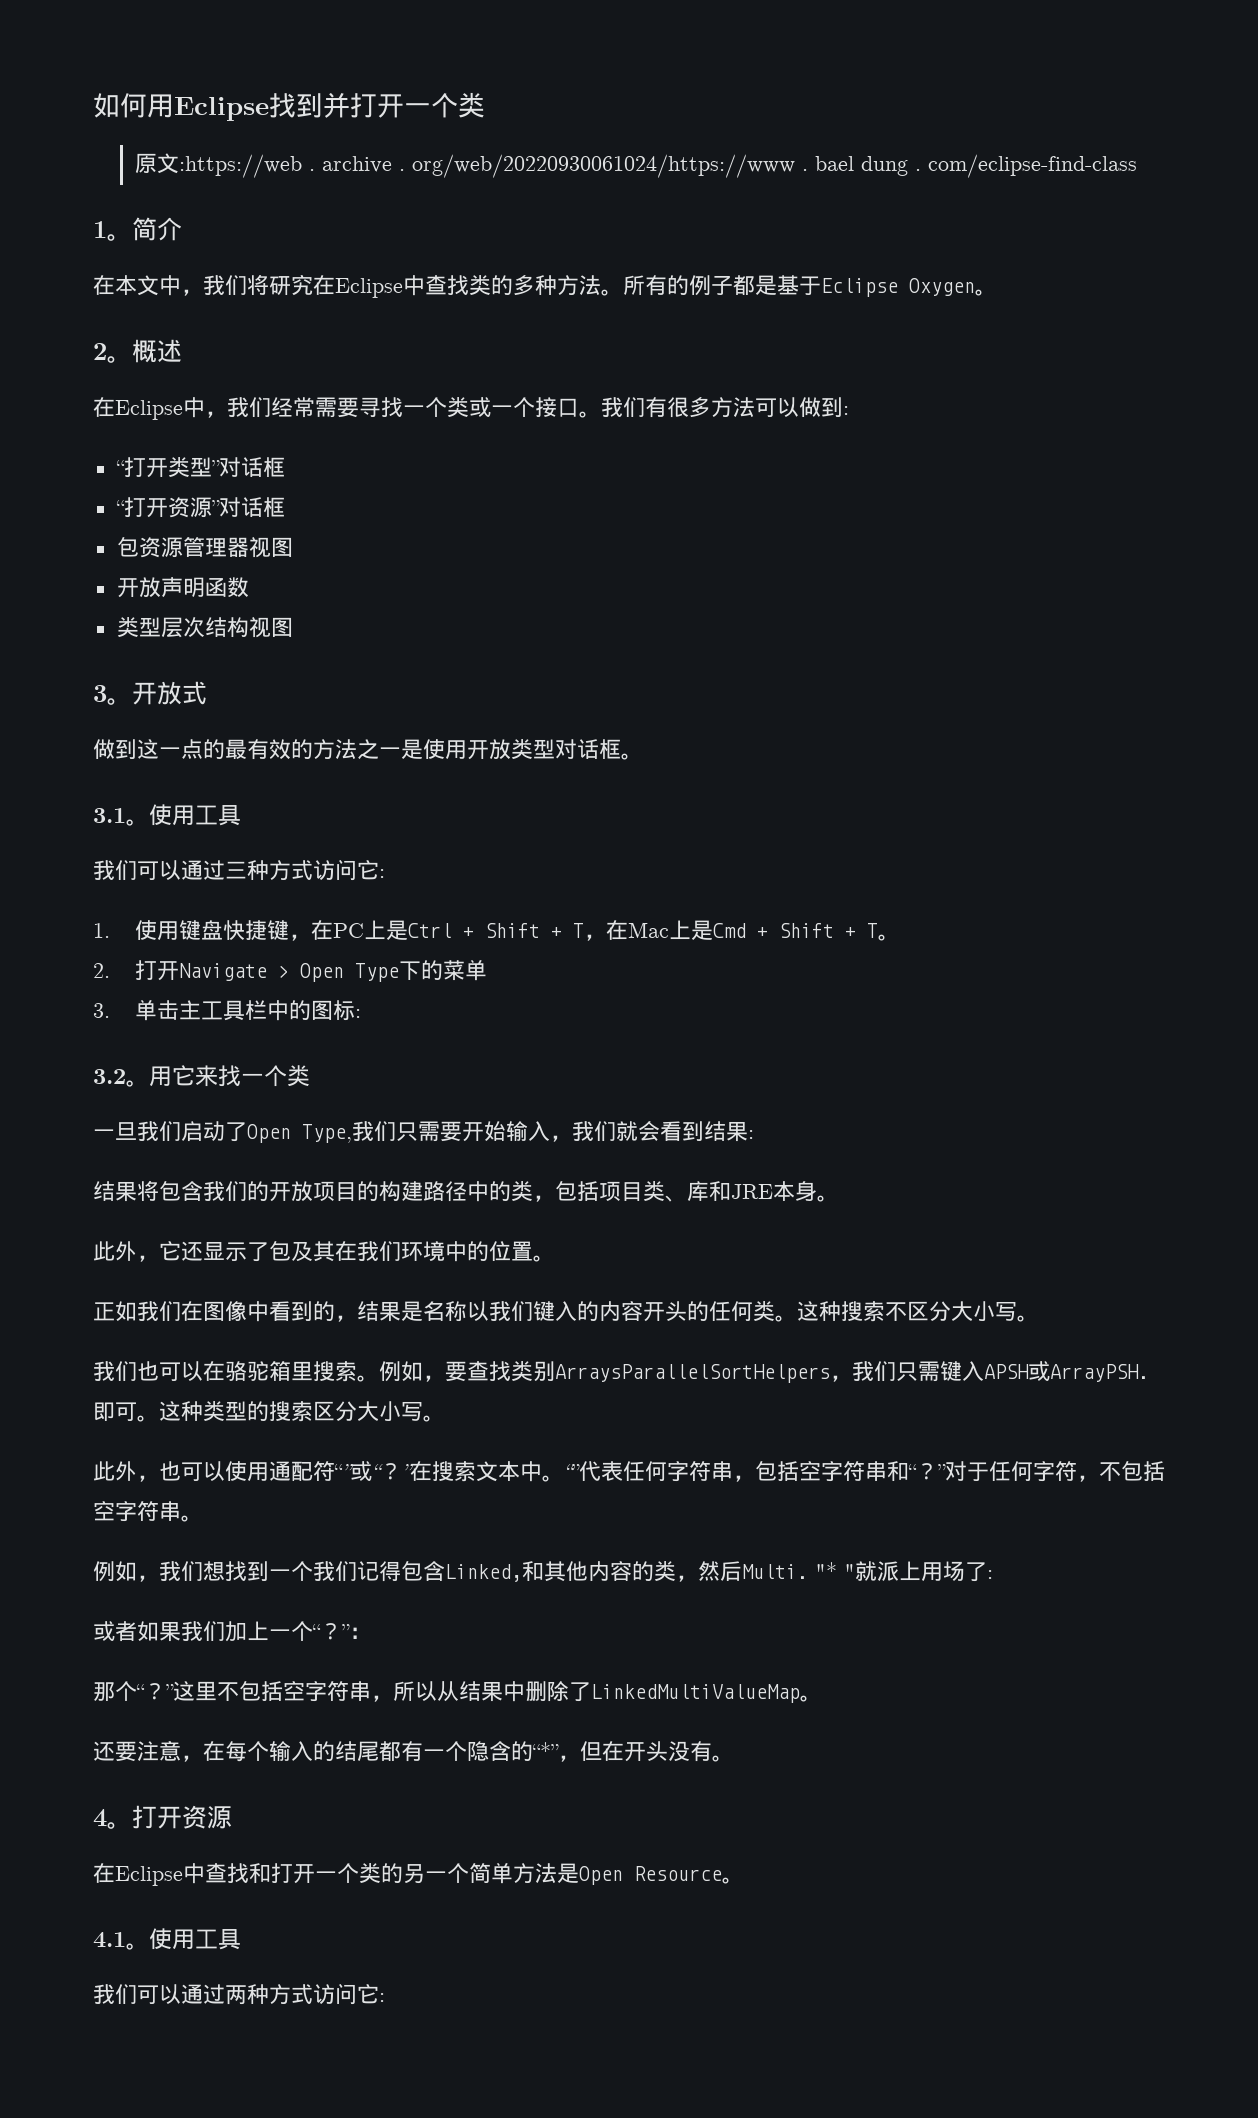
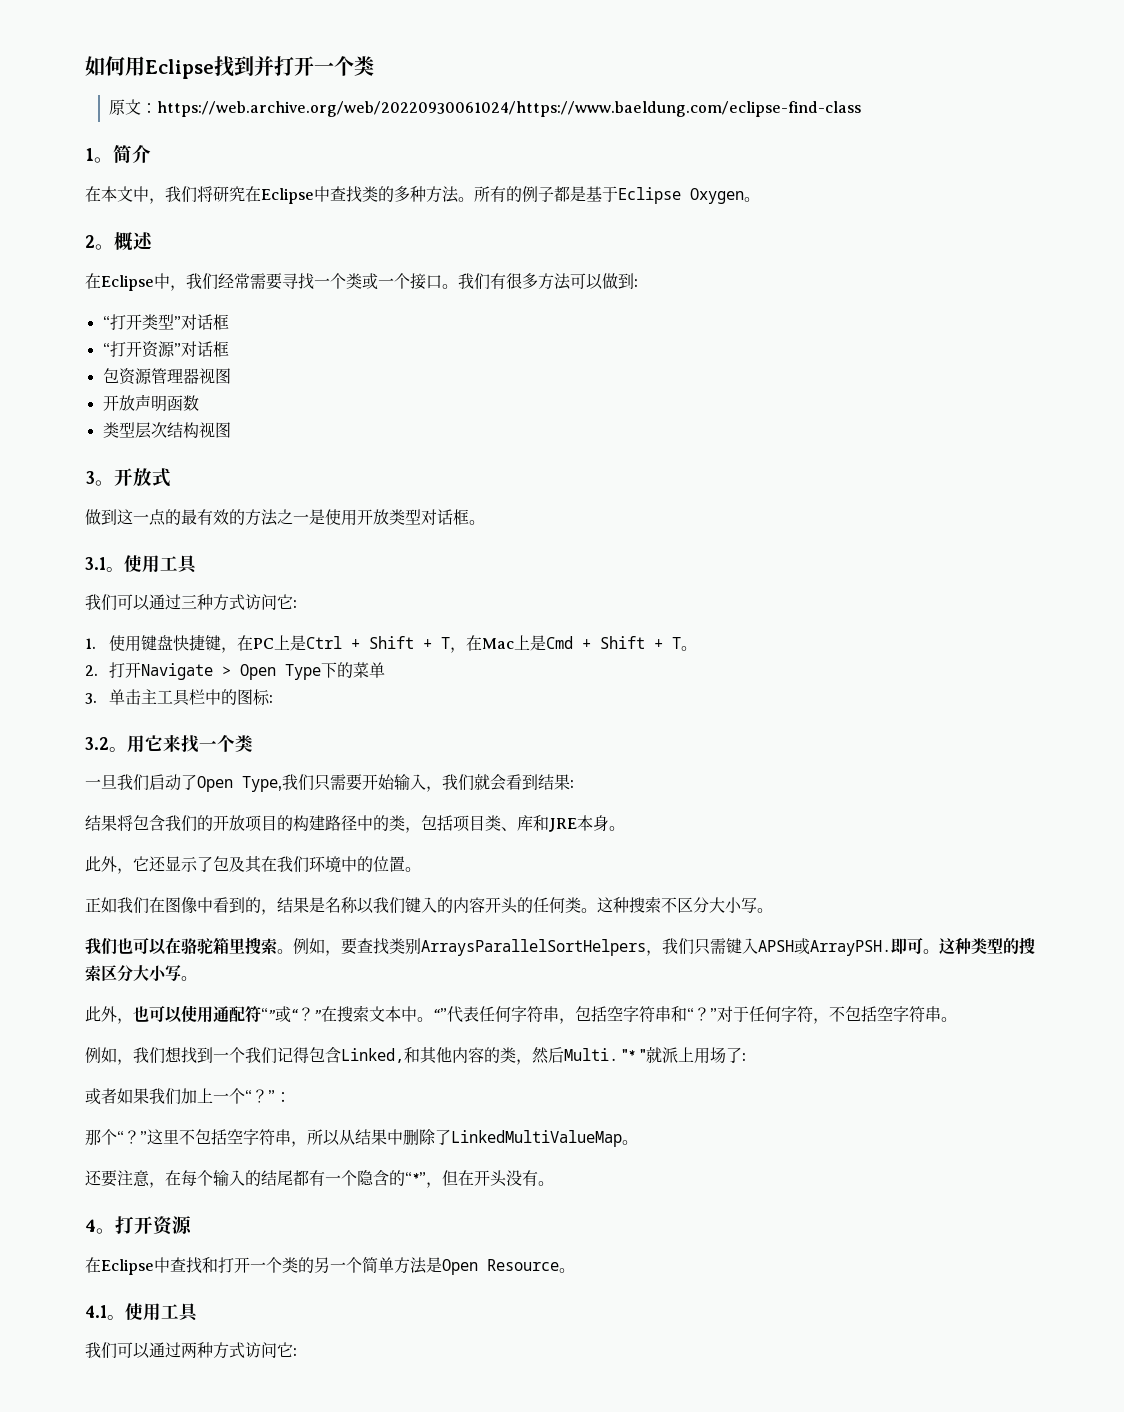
- 原文:https://web . archive . org/web/20220930061024/https://www . bael dung . com/eclipse-find-class
+ 原文：https://web.archive.org/web/20220930061024/https://www.baeldung.com/eclipse-find-class

